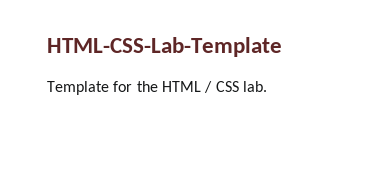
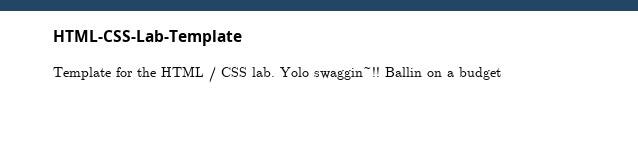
+ Yolo swaggin~!! Ballin on a budget

